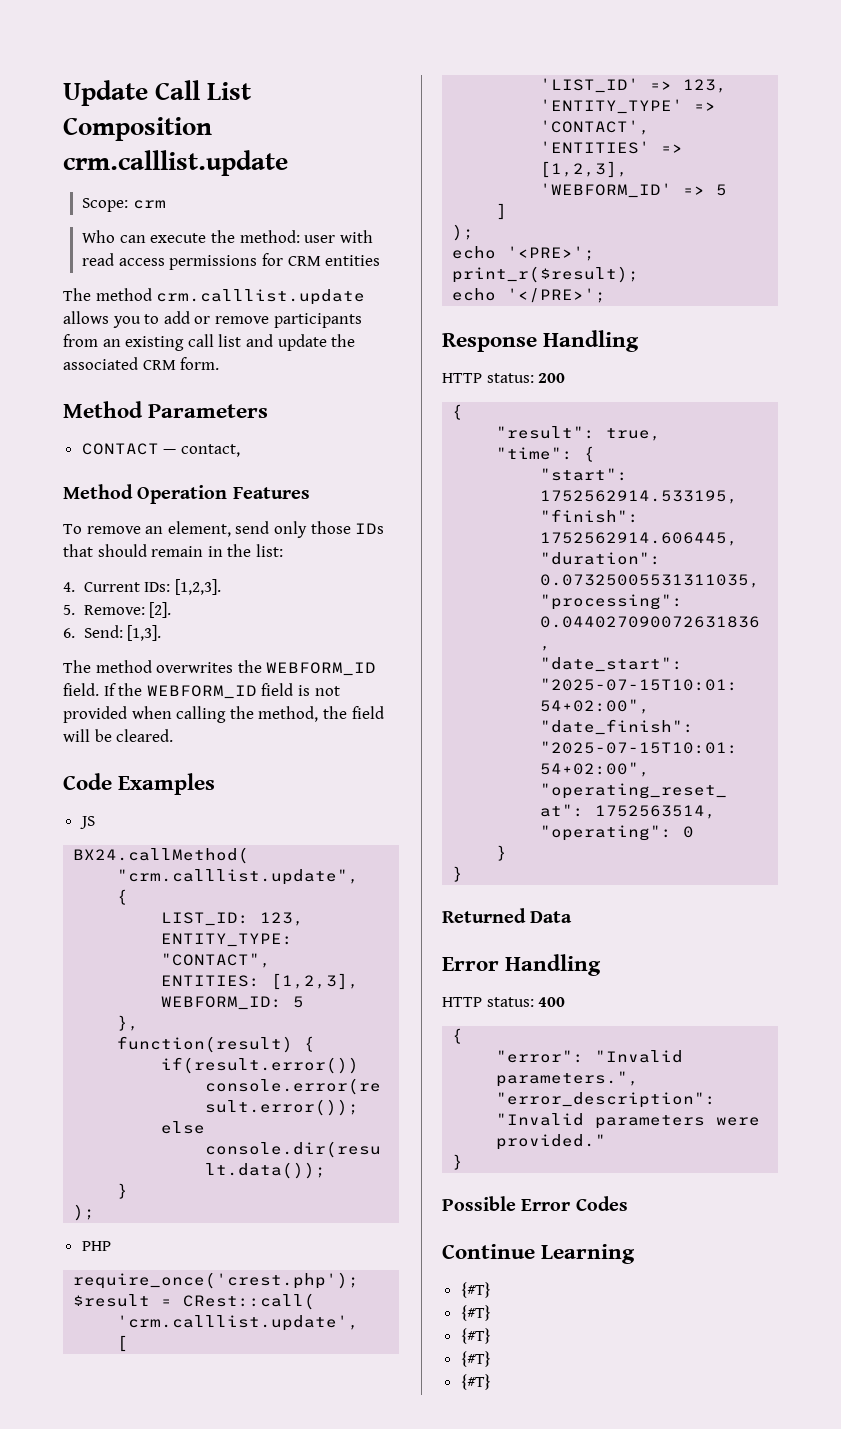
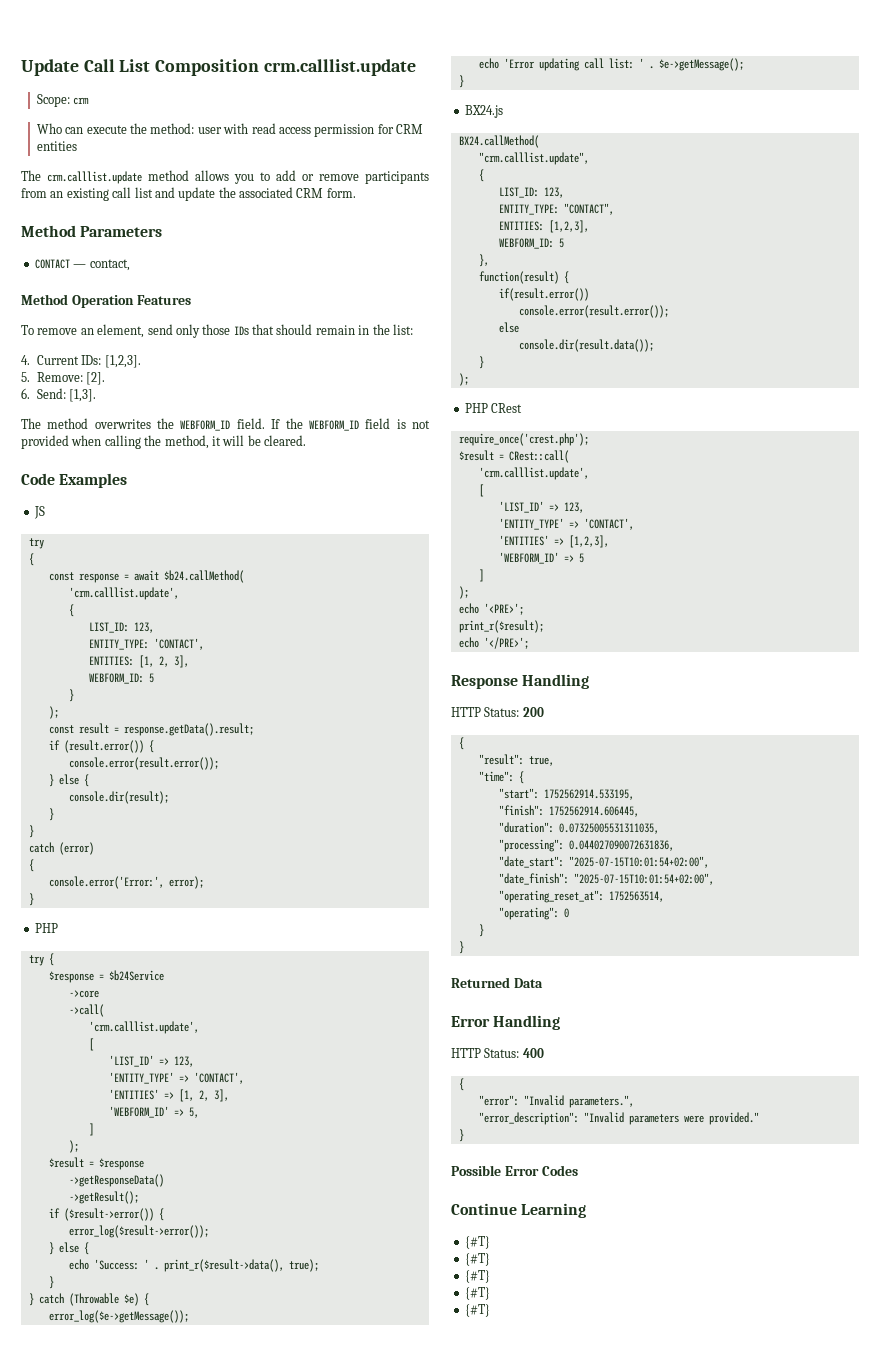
- Who can execute the method: user with read access permissions for CRM entities
+ Who can execute the method: user with read access permission for CRM entities
- The method crm.calllist.update allows you to add or remove participants from an existing call list and update the associated CRM form.
+ The crm.calllist.update method allows you to add or remove participants from an existing call list and update the associated CRM form.
- If the WEBFORM_ID field is not provided when calling the method, the field will be cleared.
+ If the WEBFORM_ID field is not provided when calling the method, it will be cleared.
  JS
+ try
+ {
+ const response = await $b24.callMethod(
+ 'crm.calllist.update',
+ {
+ LIST_ID: 123,
+ ENTITY_TYPE: 'CONTACT',
+ ENTITIES: [1, 2, 3],
+ WEBFORM_ID: 5
+ }
+ );
+ const result = response.getData().result;
+ if (result.error()) {
+ console.error(result.error());
+ } else {
+ console.dir(result);
+ }
+ }
+ catch (error)
+ {
+ console.error('Error:', error);
+ }
+ PHP
+ try {
+ $response = $b24Service
+ ->core
+ ->call(
+ 'crm.calllist.update',
+ [
+ 'LIST_ID' => 123,
+ 'ENTITY_TYPE' => 'CONTACT',
+ 'ENTITIES' => [1, 2, 3],
+ 'WEBFORM_ID' => 5,
+ ]
+ );
+ $result = $response
+ ->getResponseData()
+ ->getResult();
+ if ($result->error()) {
+ error_log($result->error());
+ } else {
+ echo 'Success: ' . print_r($result->data(), true);
+ }
+ } catch (Throwable $e) {
+ error_log($e->getMessage());
+ echo 'Error updating call list: ' . $e->getMessage();
+ }
+ BX24.js
- PHP
+ PHP CRest
- HTTP status: 200
+ HTTP Status: 200
- HTTP status: 400
+ HTTP Status: 400

